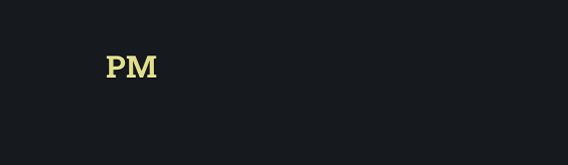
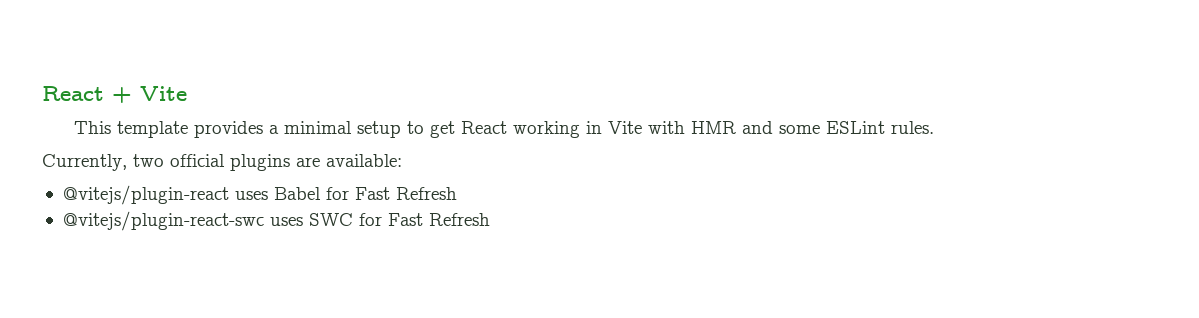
- PM
+ React + Vite
+ This template provides a minimal setup to get React working in Vite with HMR and some ESLint rules.
+ Currently, two official plugins are available:
+ @vitejs/plugin-react uses Babel for Fast Refresh
+ @vitejs/plugin-react-swc uses SWC for Fast Refresh

